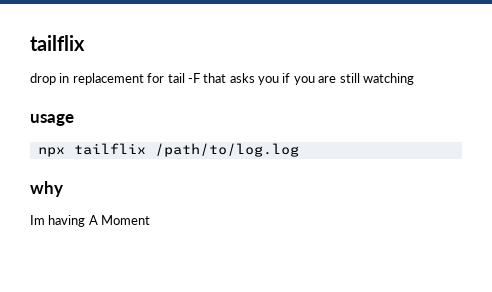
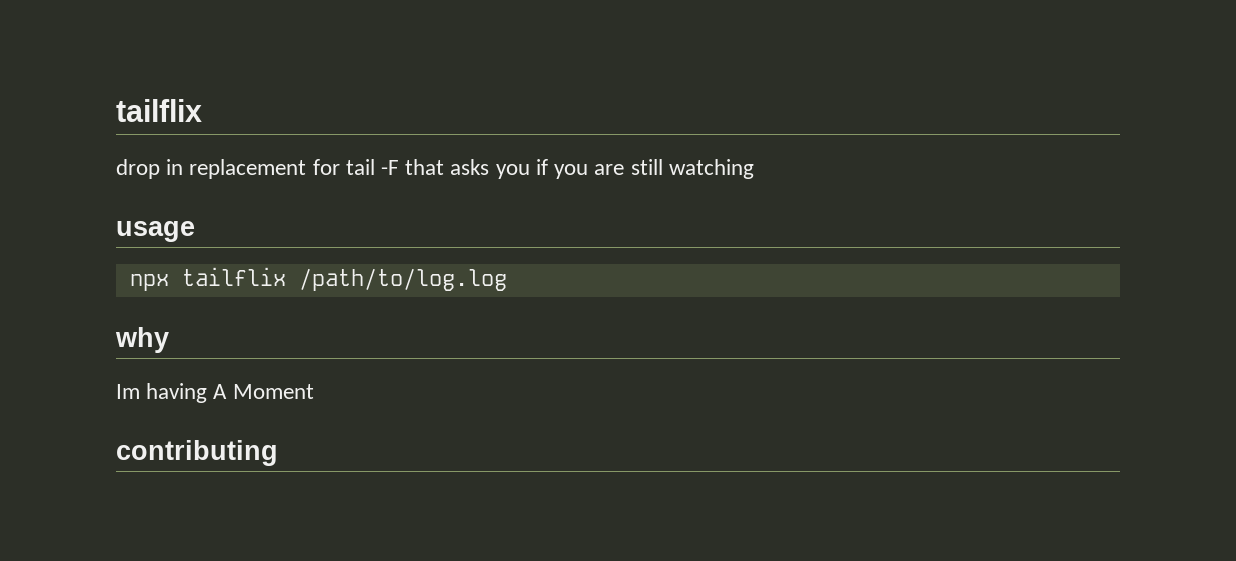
+ contributing

